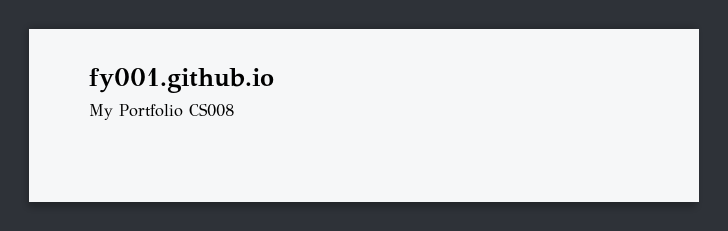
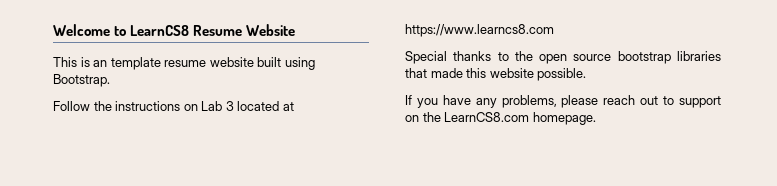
- fy001.github.io
- My Portfolio CS008
+ Welcome to LearnCS8 Resume Website
+ This is an template resume website built using Bootstrap.
+ Follow the instructions on Lab 3 located at https://www.learncs8.com
+ Special thanks to the open source bootstrap libraries that made this website possible.
+ If you have any problems, please reach out to support on the LearnCS8.com homepage.

